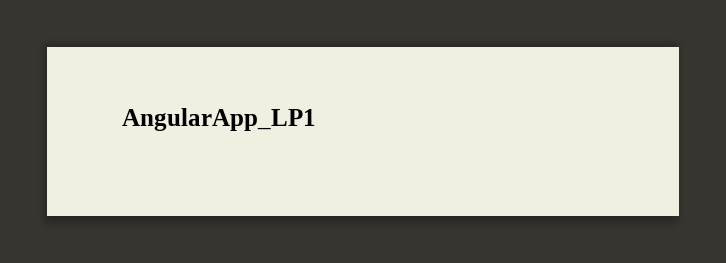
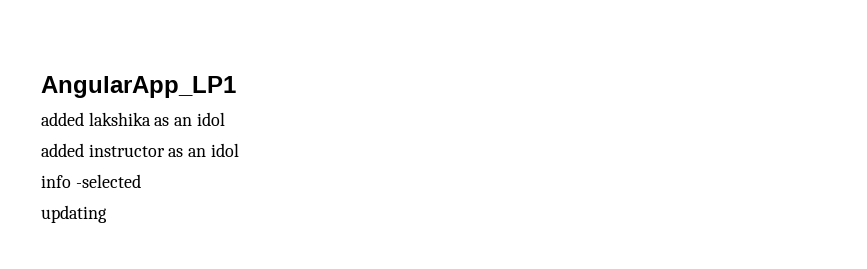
+ added lakshika as an idol
+ added instructor as an idol
+ info -selected
+ updating

